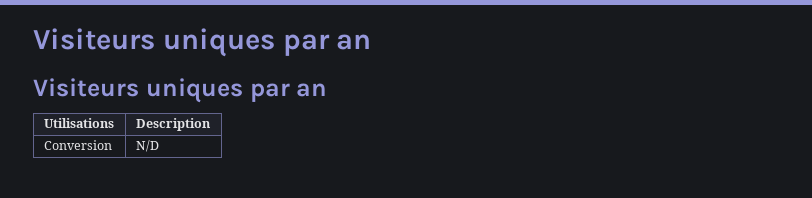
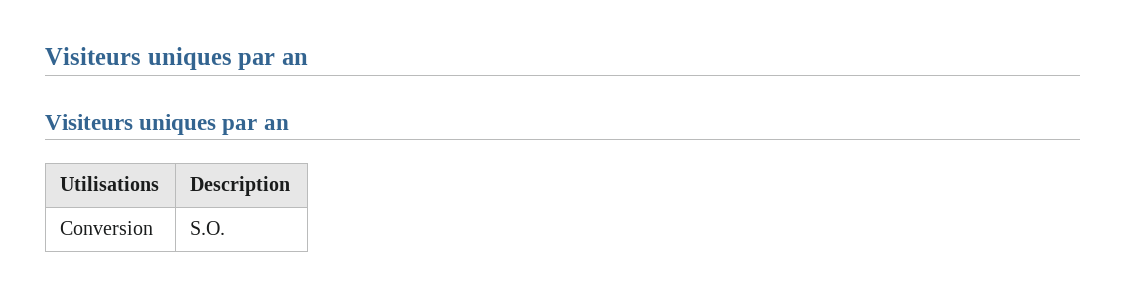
- Conversion | N/D
+ Conversion | S.O.

